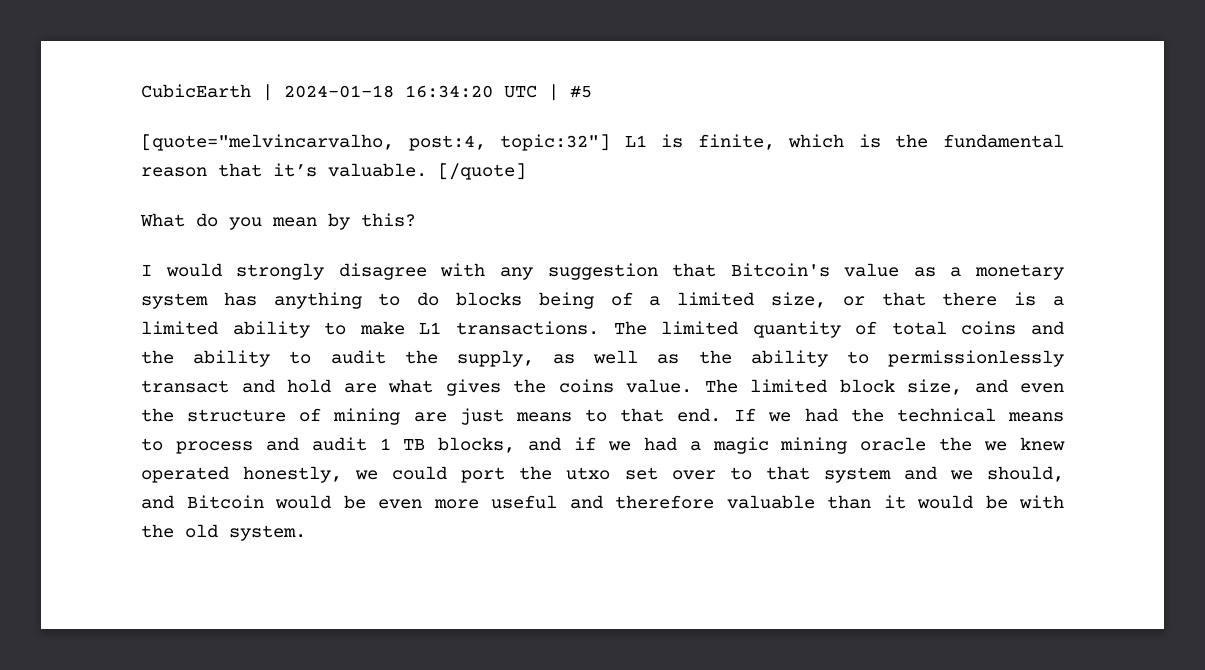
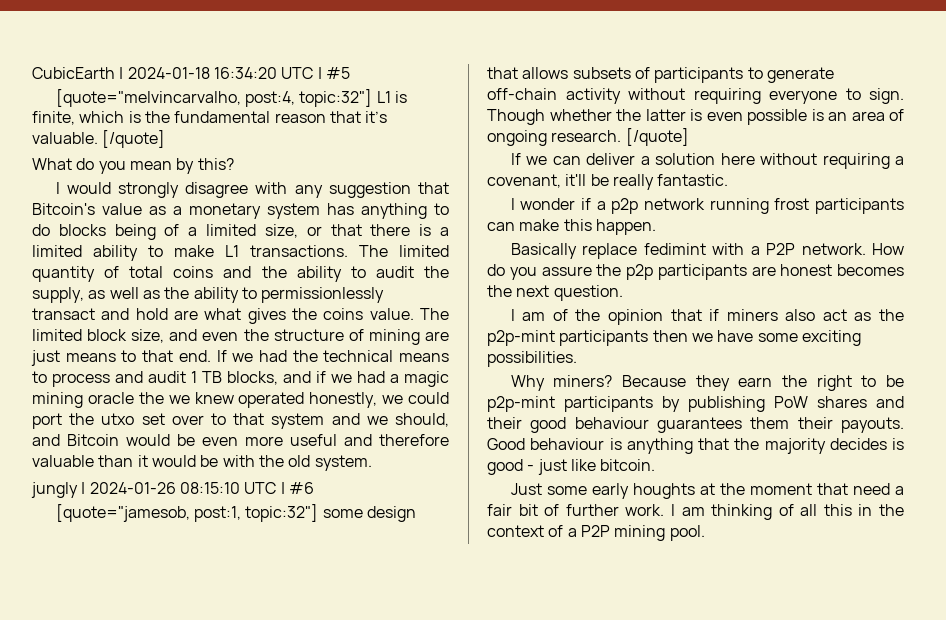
+ jungly | 2024-01-26 08:15:10 UTC | #6
+ [quote="jamesob, post:1, topic:32"] some design that allows subsets of participants to generate off-chain activity without requiring everyone to sign. Though whether the latter is even possible is an area of ongoing research. [/quote]
+ If we can deliver a solution here without requiring a covenant, it'll be really fantastic.
+ I wonder if a p2p network running frost participants can make this happen.
+ Basically replace fedimint with a P2P network. How do you assure the p2p participants are honest becomes the next question.
+ I am of the opinion that if miners also act as the p2p-mint participants then we have some exciting possibilities.
+ Why miners? Because they earn the right to be p2p-mint participants by publishing PoW shares and their good behaviour guarantees them their payouts. Good behaviour is anything that the majority decides is good - just like bitcoin.
+ Just some early houghts at the moment that need a fair bit of further work. I am thinking of all this in the context of a P2P mining pool.

